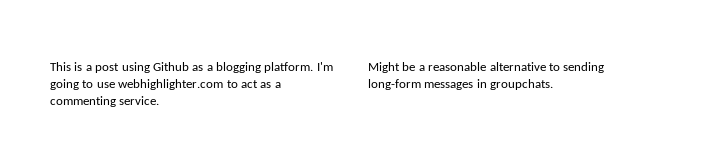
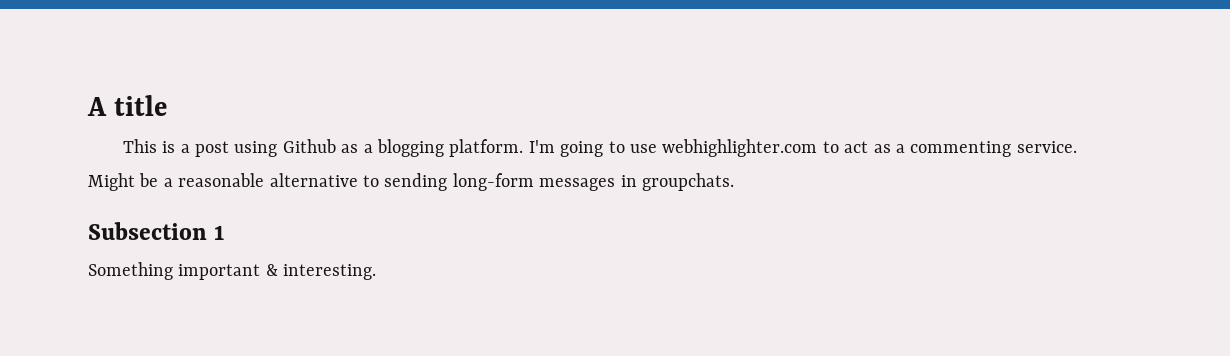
+ A title
+ Subsection 1
+ Something important & interesting.

